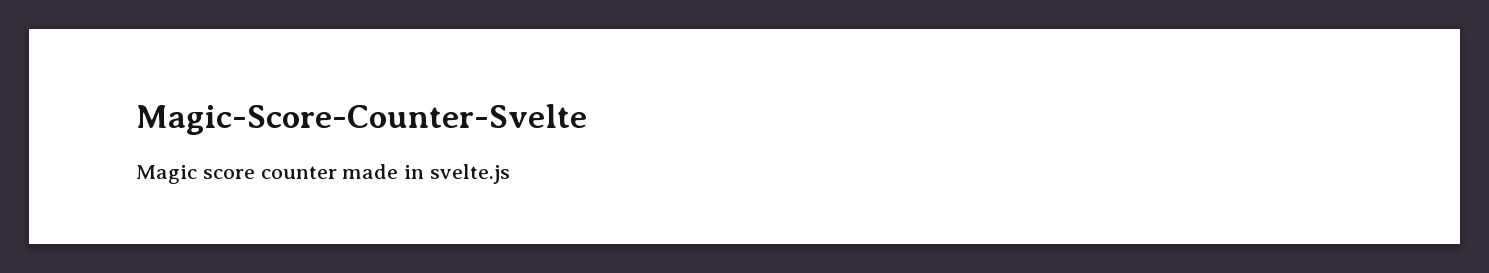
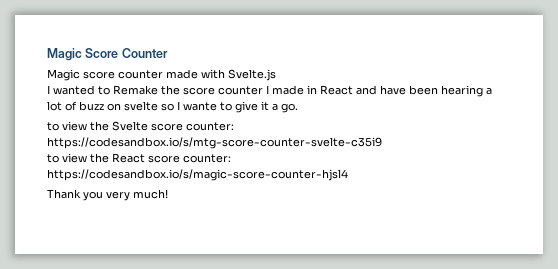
- Magic-Score-Counter-Svelte
+ Magic Score Counter
- Magic score counter made in svelte.js
+ Magic score counter made with Svelte.js
+ I wanted to Remake the score counter I made in React and have been hearing a lot of buzz on svelte so I wante to give it a go.
+ to view the Svelte score counter: https://codesandbox.io/s/mtg-score-counter-svelte-c35i9
+ to view the React score counter: https://codesandbox.io/s/magic-score-counter-hjsl4
+ Thank you very much!

